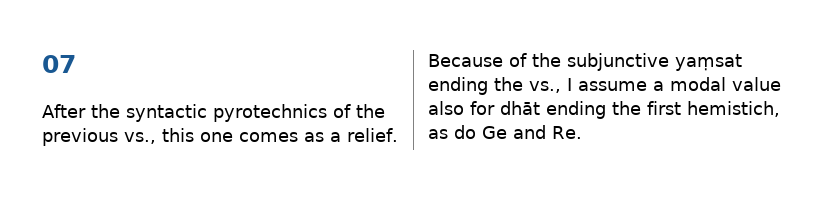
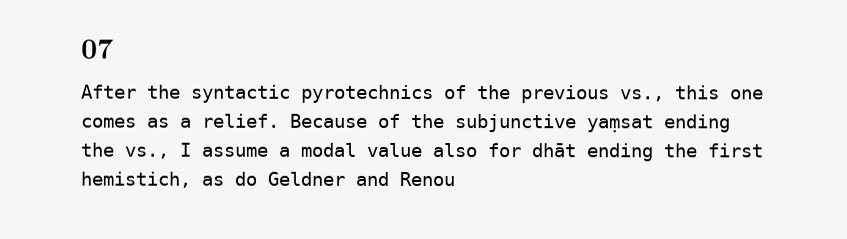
- Because of the subjunctive yaṃsat ending the vs., I assume a modal value also for dhāt ending the first hemistich, as do Ge and Re.
+ Because of the subjunctive yaṃsat ending the vs., I assume a modal value also for dhāt ending the first hemistich, as do Geldner and Renou

